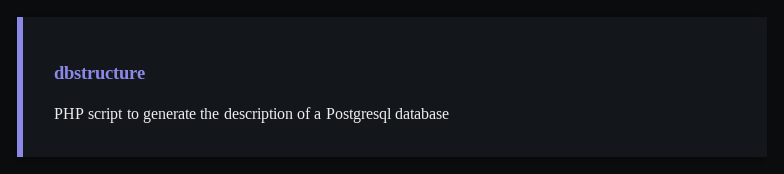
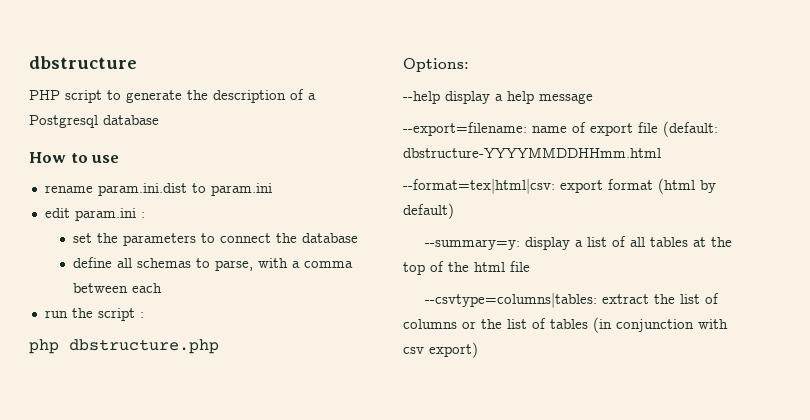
+ How to use
+ rename param.ini.dist to param.ini
+ edit param.ini :
+ set the parameters to connect the database
+ define all schemas to parse, with a comma between each
+ run the script :
+ php dbstructure.php
+ Options:
+ --help display a help message
+ --export=filename: name of export file (default: dbstructure-YYYYMMDDHHmm.html
+ --format=tex|html|csv: export format (html by default)
+ --summary=y: display a list of all tables at the top of the html file
+ --csvtype=columns|tables: extract the list of columns or the list of tables (in conjunction with csv export)

